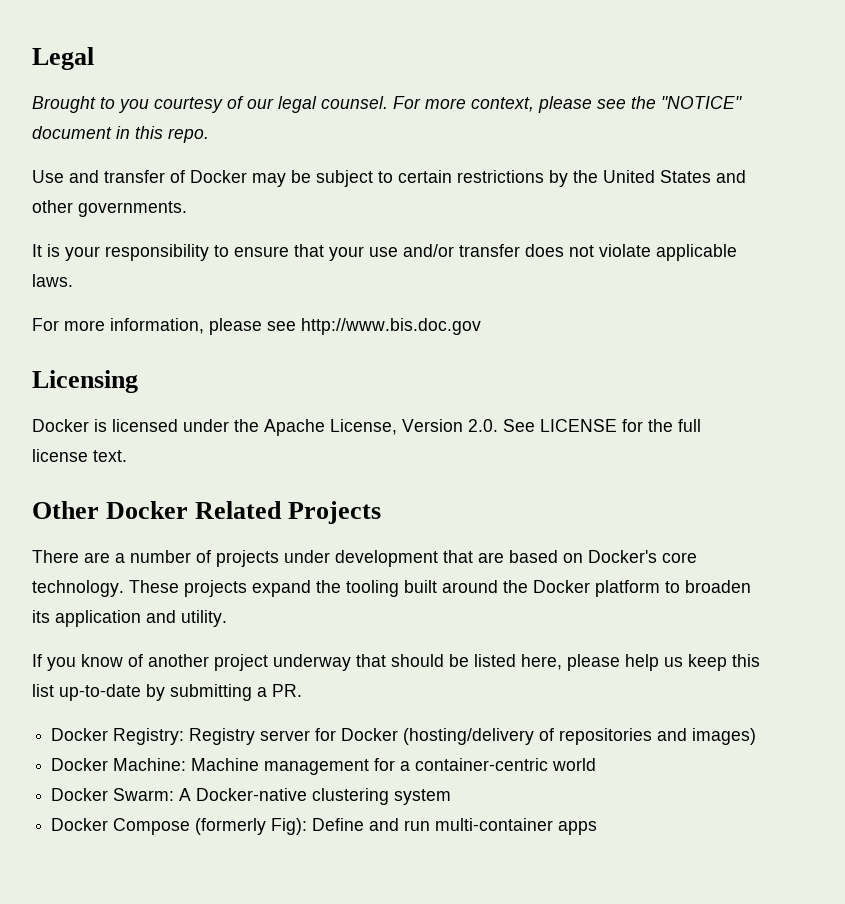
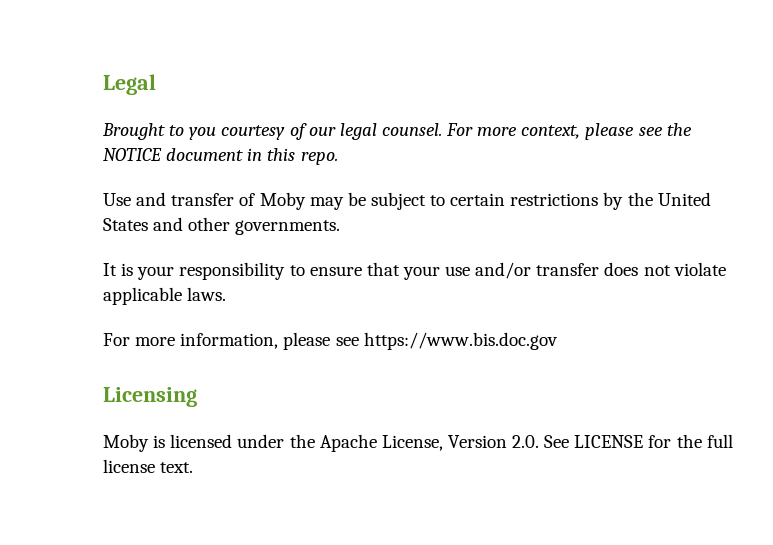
- For more context, please see the "NOTICE" document in this repo.
+ For more context, please see the NOTICE document in this repo.
- Use and transfer of Docker may be subject to certain restrictions by the United States and other governments.
+ Use and transfer of Moby may be subject to certain restrictions by the United States and other governments.
- For more information, please see http://www.bis.doc.gov
+ For more information, please see https://www.bis.doc.gov
- Docker is licensed under the Apache License, Version 2.0. See LICENSE for the full license text.
+ Moby is licensed under the Apache License, Version 2.0. See LICENSE for the full license text.
- Other Docker Related Projects
- There are a number of projects under development that are based on Docker's core technology. These projects expand the tooling built around the Docker platform to broaden its application and utility.
- If you know of another project underway that should be listed here, please help us keep this list up-to-date by submitting a PR.
- Docker Registry: Registry server for Docker (hosting/delivery of repositories and images)
- Docker Machine: Machine management for a container-centric world
- Docker Swarm: A Docker-native clustering system
- Docker Compose (formerly Fig): Define and run multi-container apps

